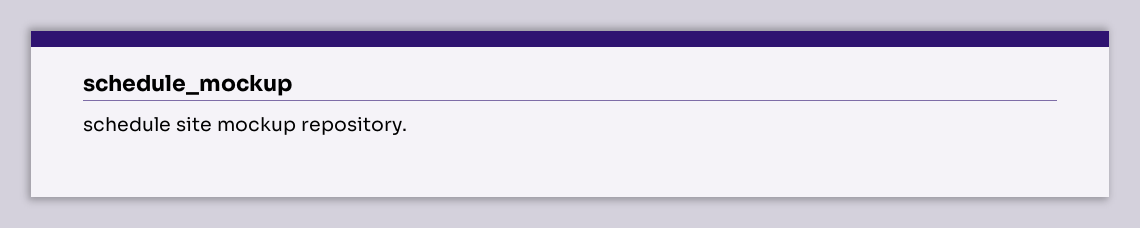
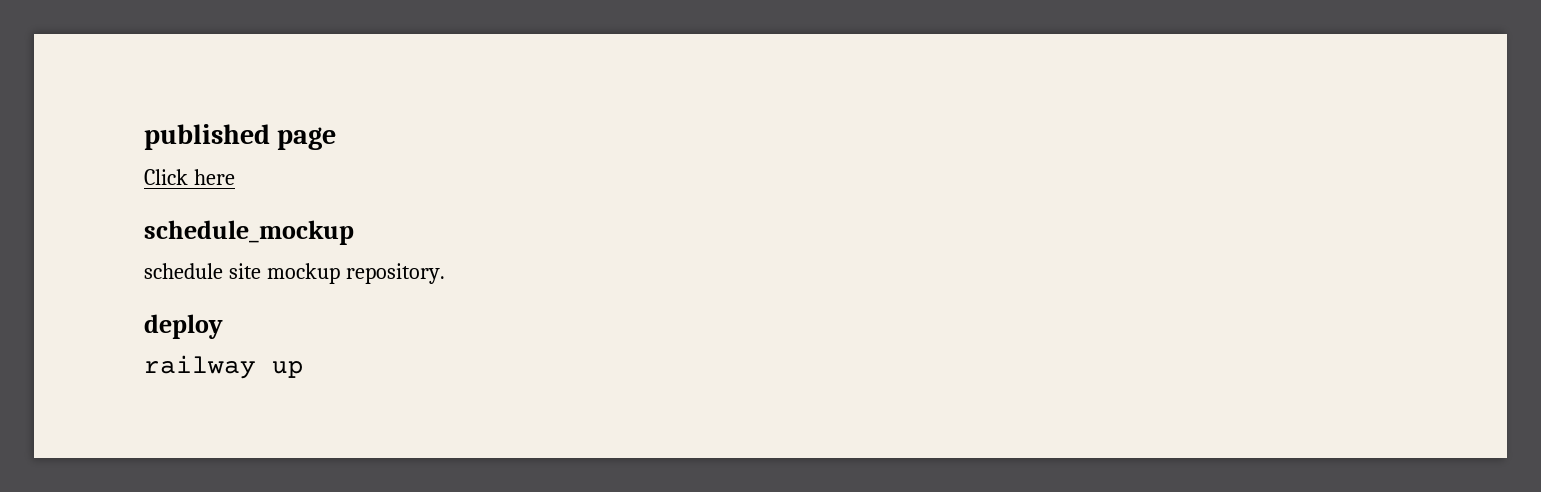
+ published page
+ Click here
+ deploy
+ railway up

